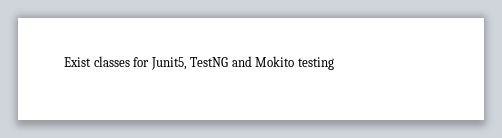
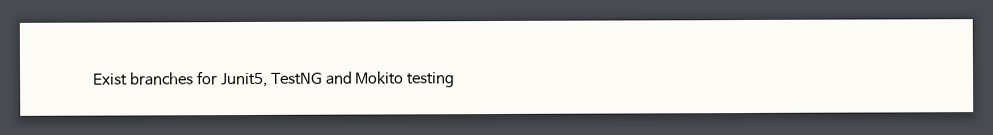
- Exist classes for Junit5, TestNG and Mokito testing
+ Exist branches for Junit5, TestNG and Mokito testing

